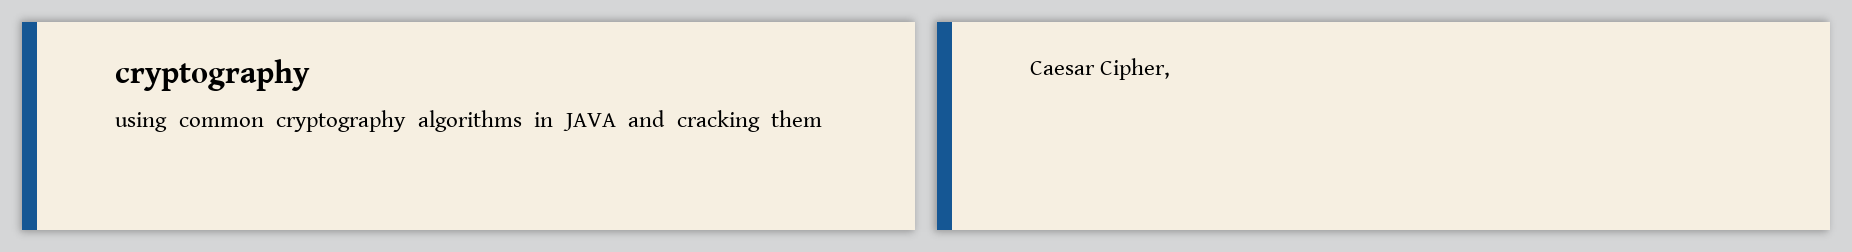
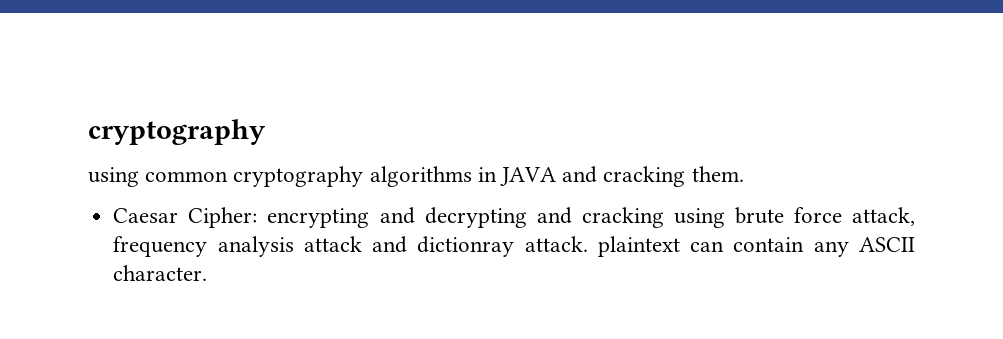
- using common cryptography algorithms in JAVA and cracking them Caesar Cipher,
+ using common cryptography algorithms in JAVA and cracking them.
+ Caesar Cipher: encrypting and decrypting and cracking using brute force attack, frequency analysis attack and dictionray attack. plaintext can contain any ASCII character.

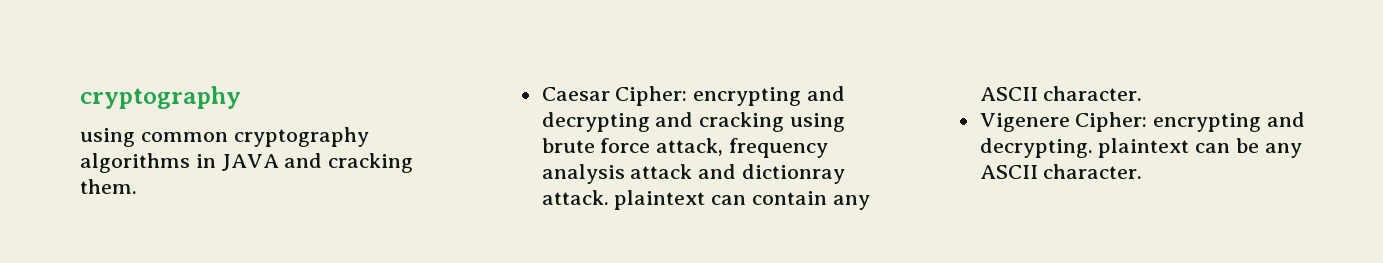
+ Vigenere Cipher: encrypting and decrypting. plaintext can be any ASCII character.

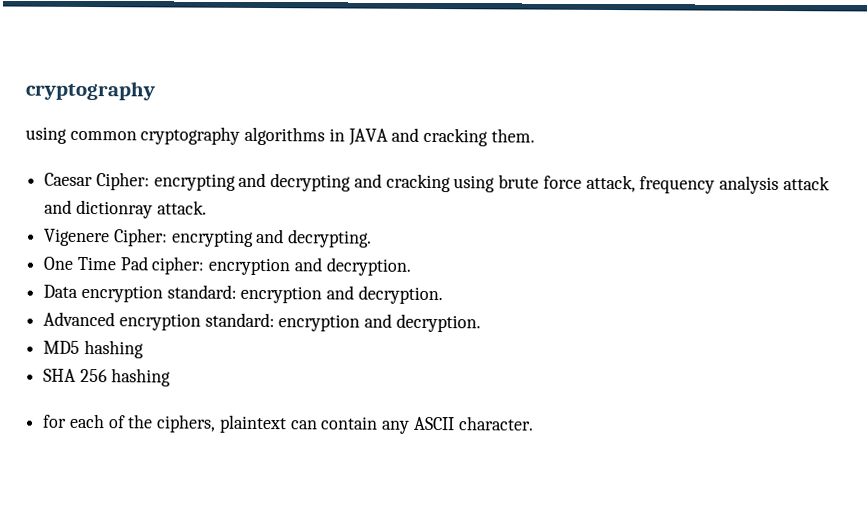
- Caesar Cipher: encrypting and decrypting and cracking using brute force attack, frequency analysis attack and dictionray attack. plaintext can contain any ASCII character.
+ Caesar Cipher: encrypting and decrypting and cracking using brute force attack, frequency analysis attack and dictionray attack.
+ Vigenere Cipher: encrypting and decrypting.
+ One Time Pad cipher: encryption and decryption.
+ Data encryption standard: encryption and decryption.
+ Advanced encryption standard: encryption and decryption.
+ MD5 hashing
+ SHA 256 hashing
+ for each of the ciphers, plaintext can contain any ASCII character.
- Vigenere Cipher: encrypting and decrypting. plaintext can be any ASCII character.

